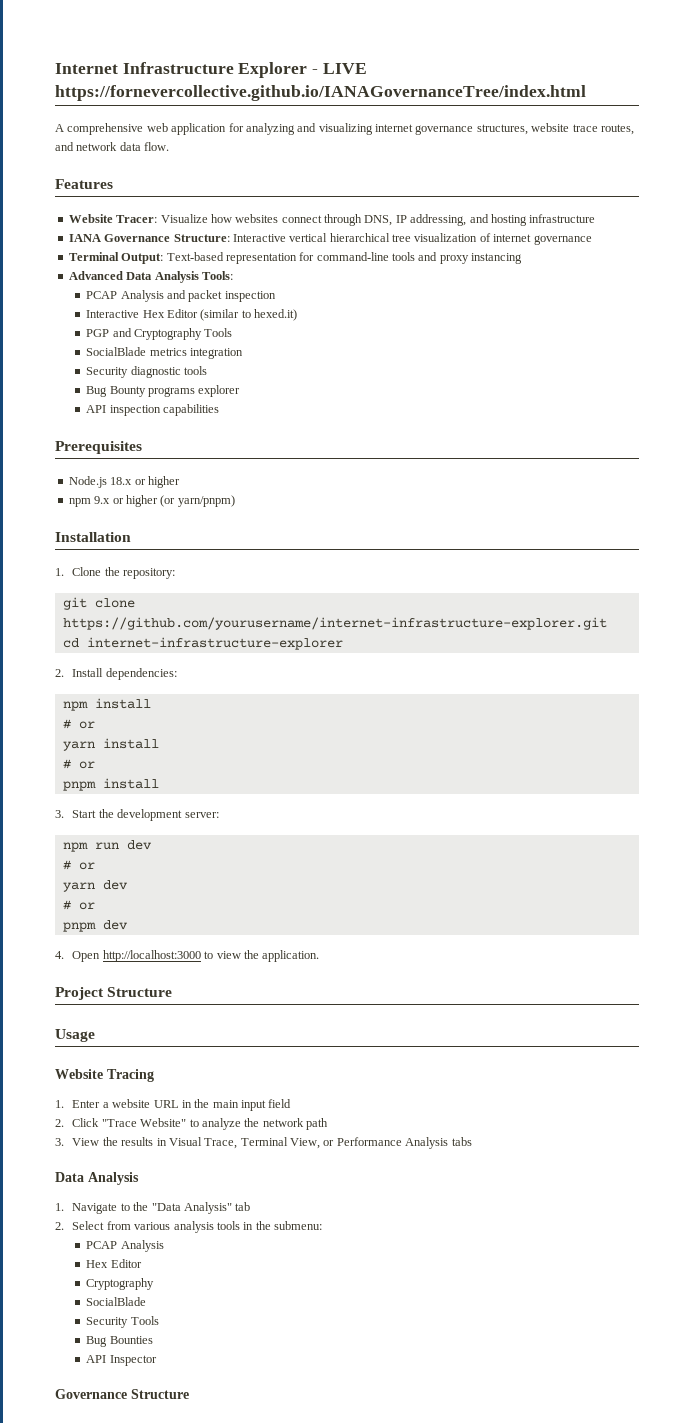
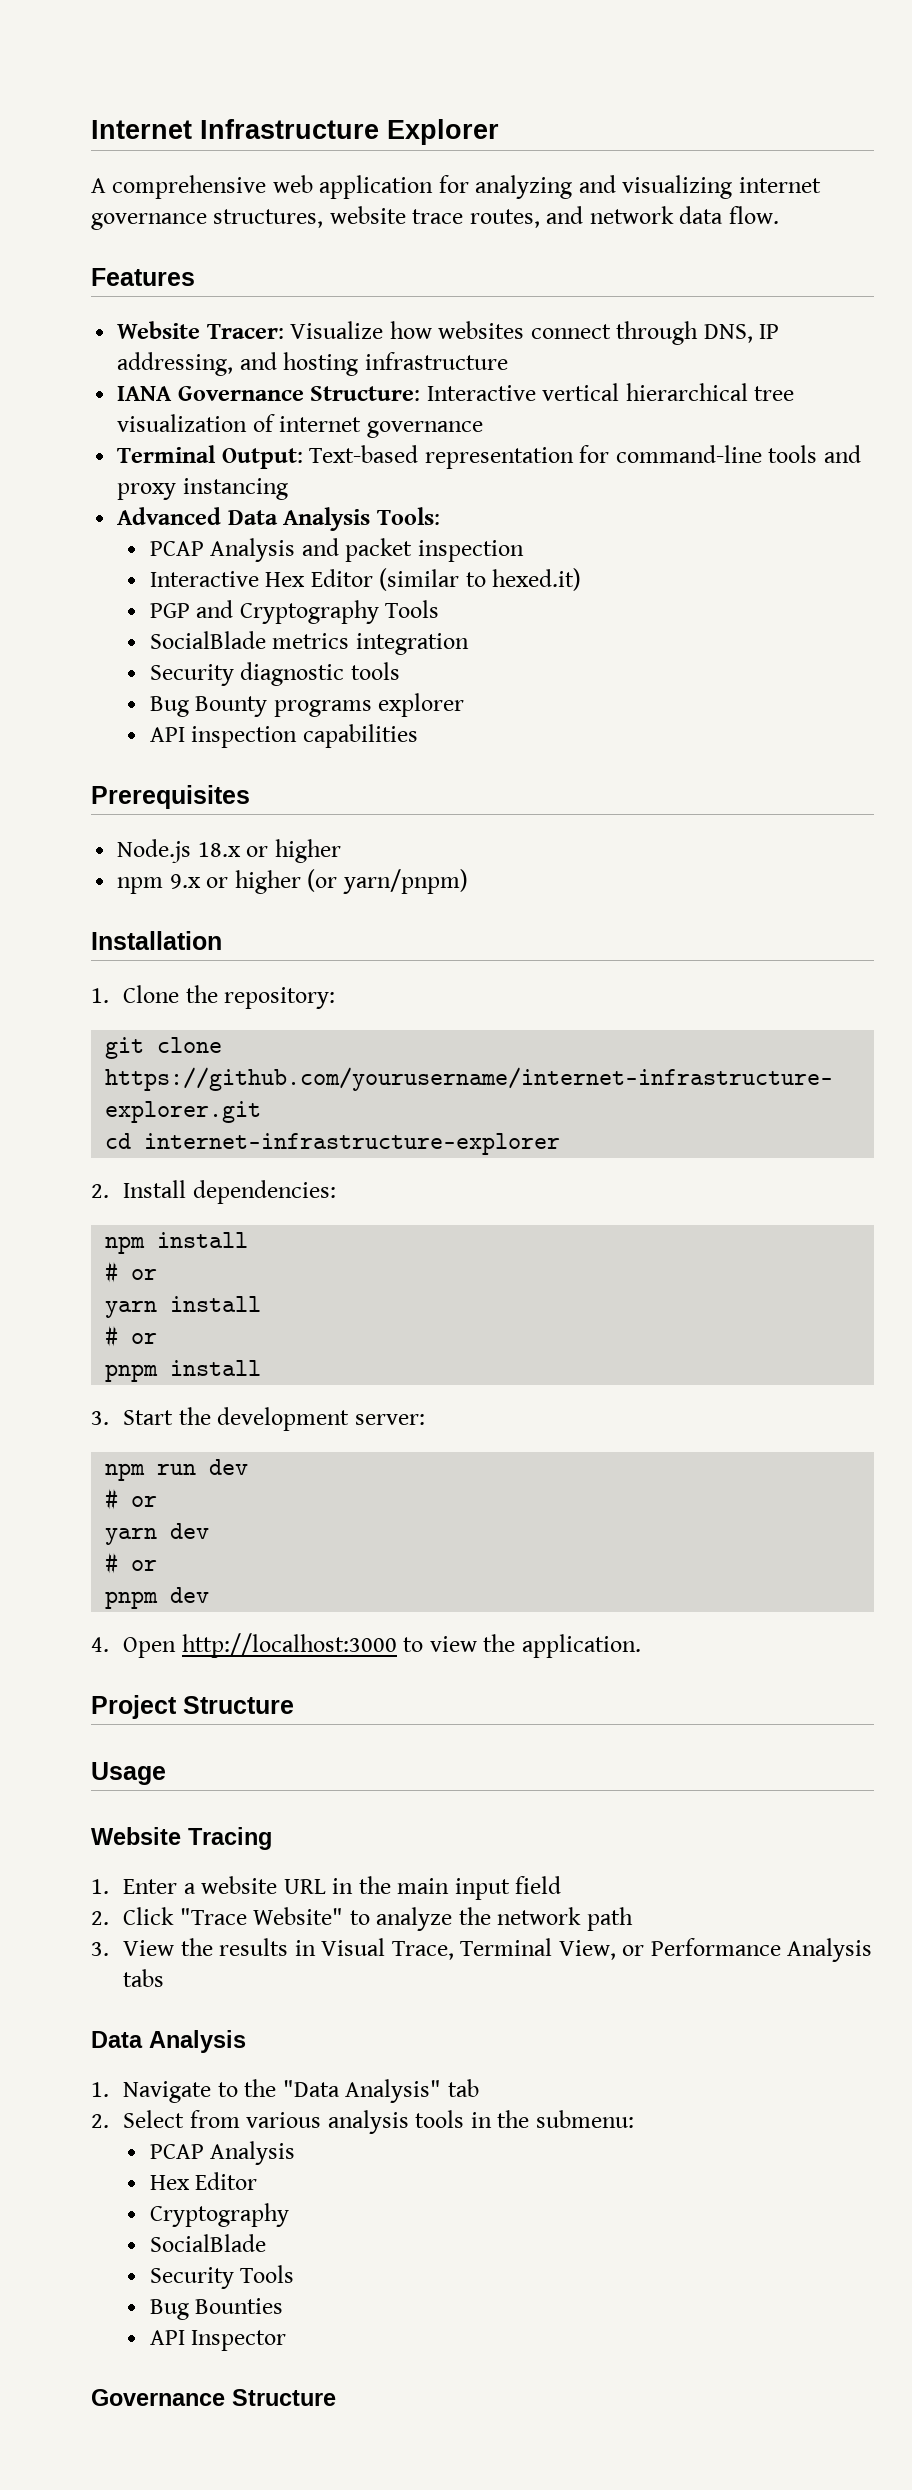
- Internet Infrastructure Explorer - LIVE https://fornevercollective.github.io/IANAGovernanceTree/index.html
+ Internet Infrastructure Explorer

